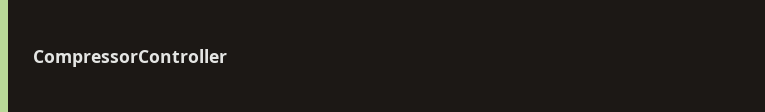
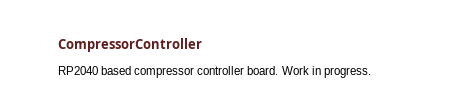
+ RP2040 based compressor controller board. Work in progress.

